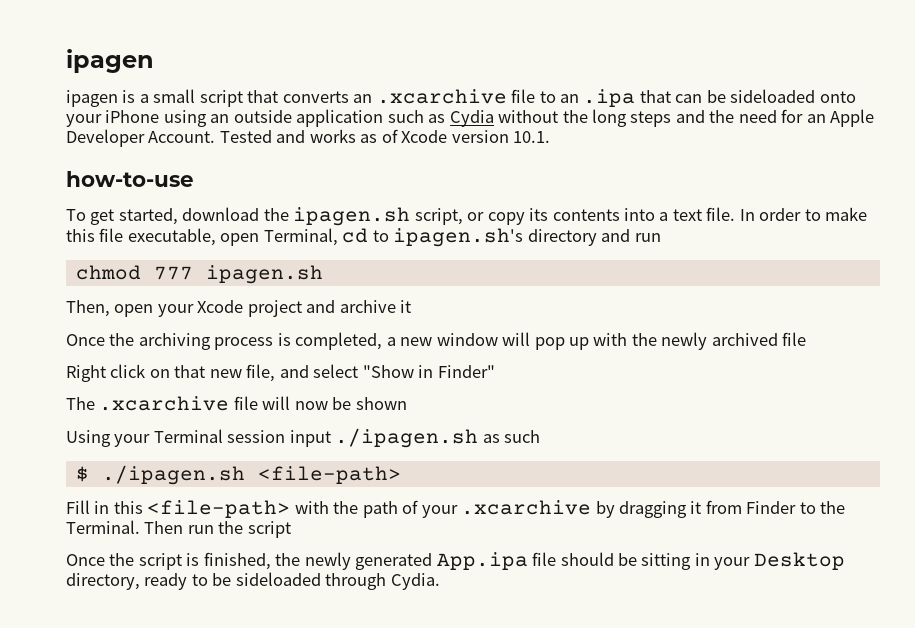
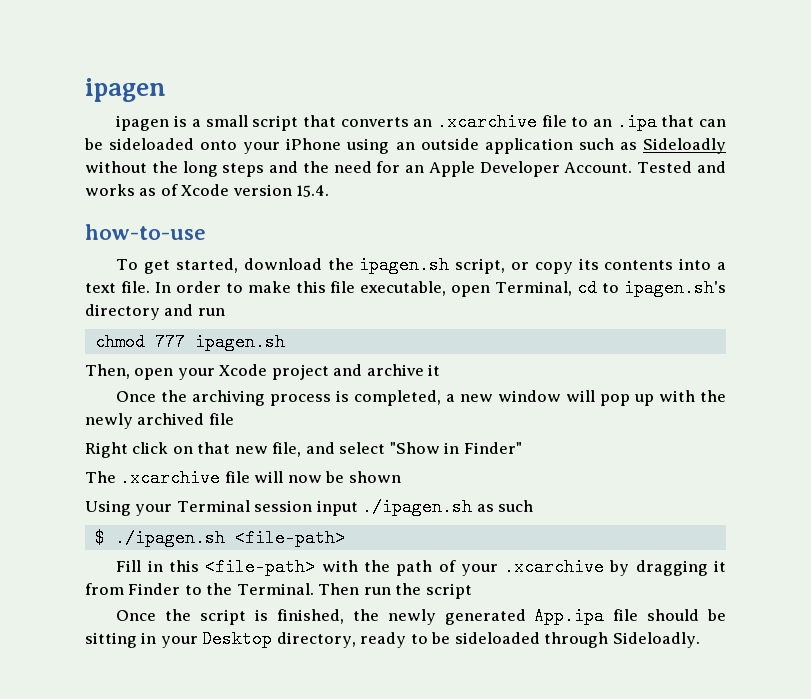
- ipagen is a small script that converts an .xcarchive file to an .ipa that can be sideloaded onto your iPhone using an outside application such as Cydia without the long steps and the need for an Apple Developer Account.
+ ipagen is a small script that converts an .xcarchive file to an .ipa that can be sideloaded onto your iPhone using an outside application such as Sideloadly without the long steps and the need for an Apple Developer Account.
- Tested and works as of Xcode version 10.1.
+ Tested and works as of Xcode version 15.4.
- Once the script is finished, the newly generated App.ipa file should be sitting in your Desktop directory, ready to be sideloaded through Cydia.
+ Once the script is finished, the newly generated App.ipa file should be sitting in your Desktop directory, ready to be sideloaded through Sideloadly.

